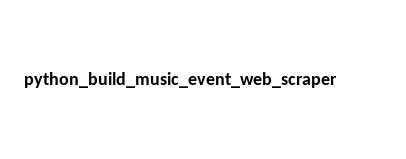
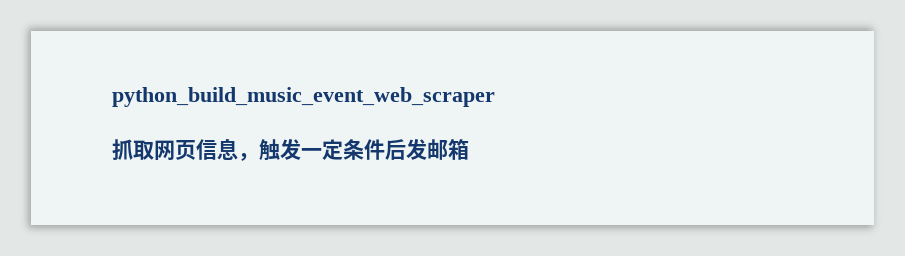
+ 抓取网页信息，触发一定条件后发邮箱

